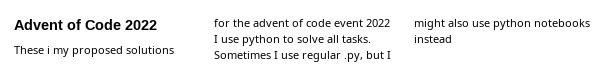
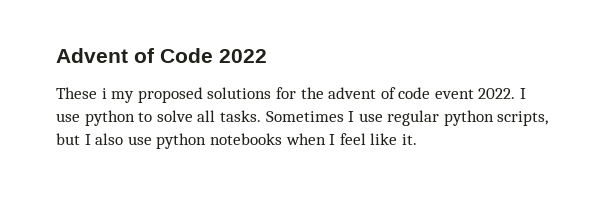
- These i my proposed solutions for the advent of code event 2022 I use python to solve all tasks.
+ These i my proposed solutions for the advent of code event 2022. I use python to solve all tasks.
- Sometimes I use regular .py, but I might also use python notebooks instead
+ Sometimes I use regular python scripts, but I also use python notebooks when I feel like it.

